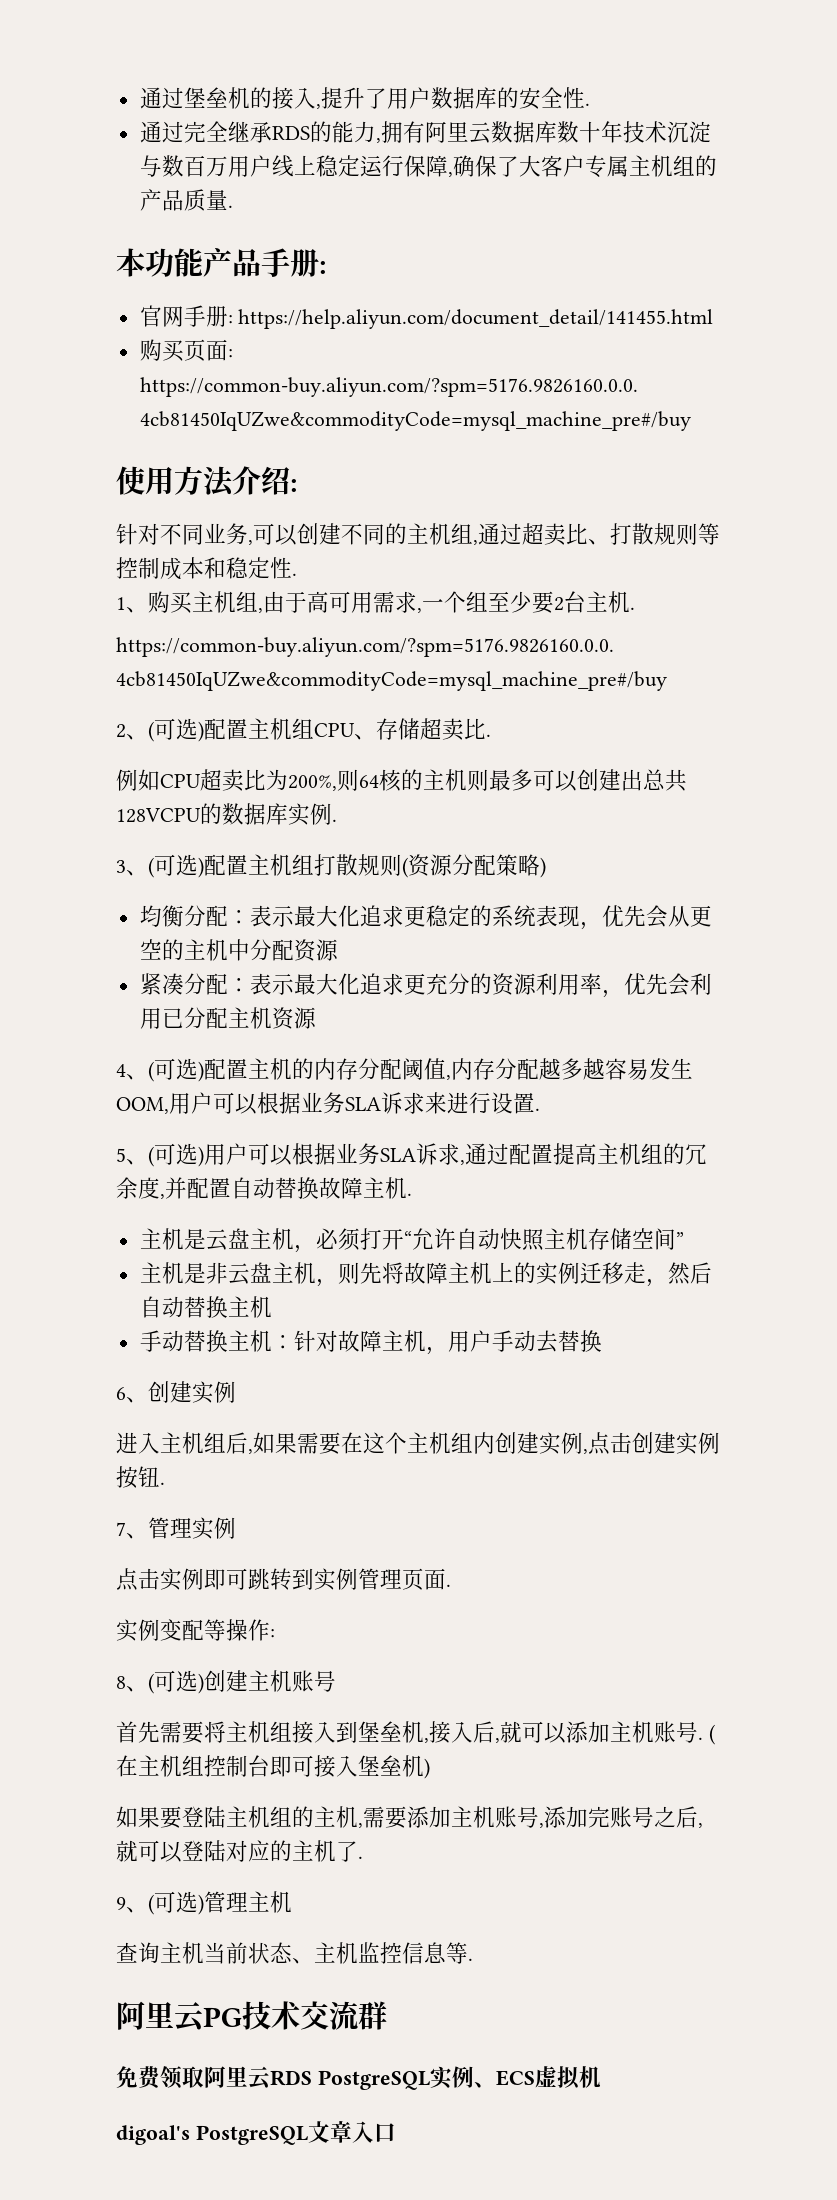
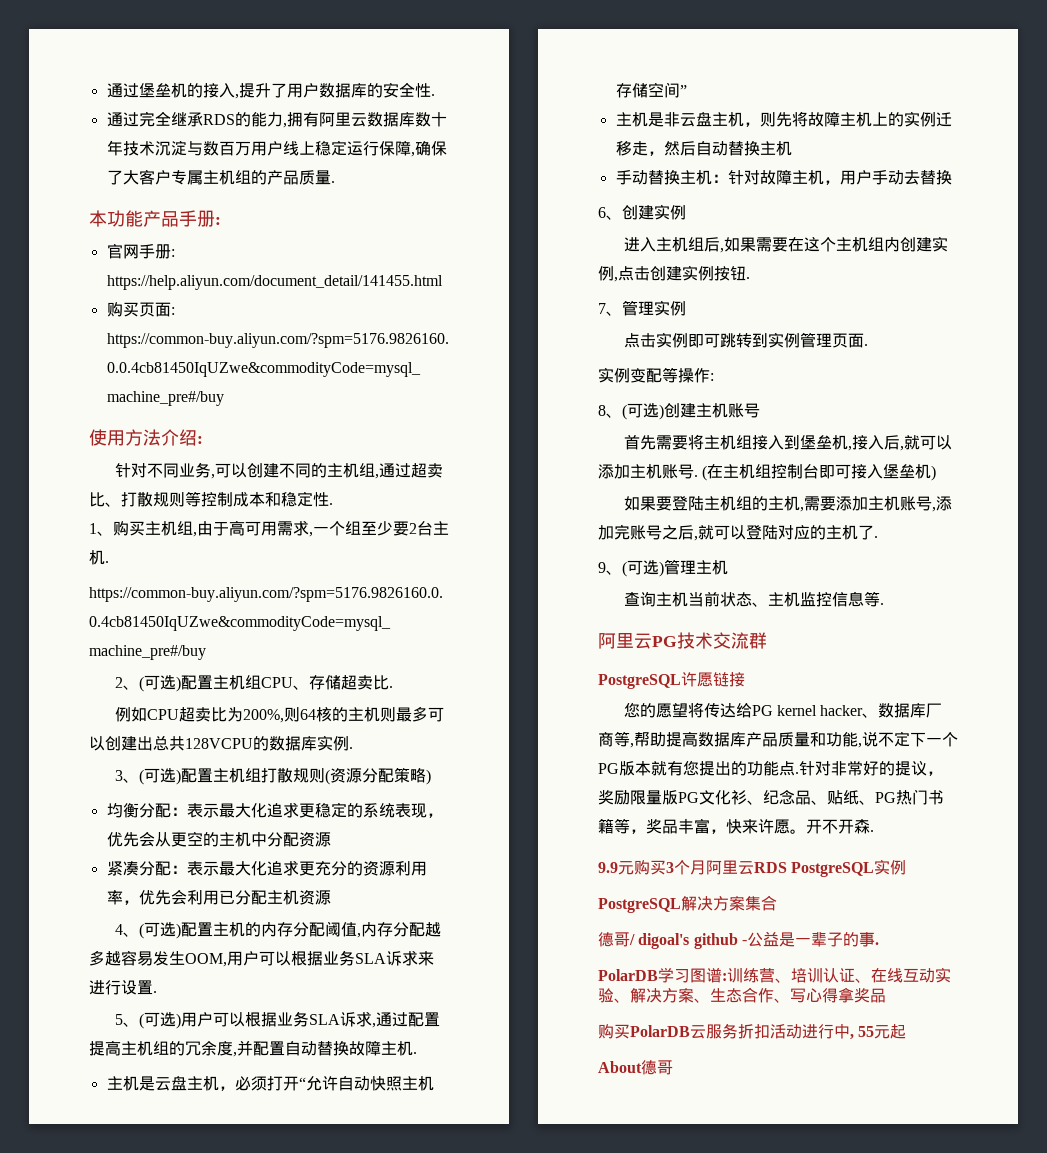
- 免费领取阿里云RDS PostgreSQL实例、ECS虚拟机
- digoal's PostgreSQL文章入口
+ PostgreSQL许愿链接
+ 您的愿望将传达给PG kernel hacker、数据库厂商等,帮助提高数据库产品质量和功能,说不定下一个PG版本就有您提出的功能点.针对非常好的提议，奖励限量版PG文化衫、纪念品、贴纸、PG热门书籍等，奖品丰富，快来许愿。开不开森.
+ 9.9元购买3个月阿里云RDS PostgreSQL实例
+ PostgreSQL解决方案集合
+ 德哥/ digoal's github -公益是一辈子的事.
+ PolarDB学习图谱:训练营、培训认证、在线互动实验、解决方案、生态合作、写心得拿奖品
+ 购买PolarDB云服务折扣活动进行中, 55元起
+ About德哥

